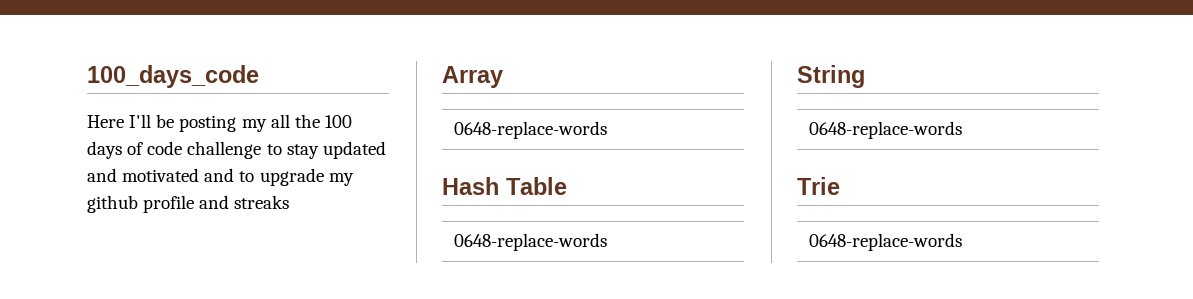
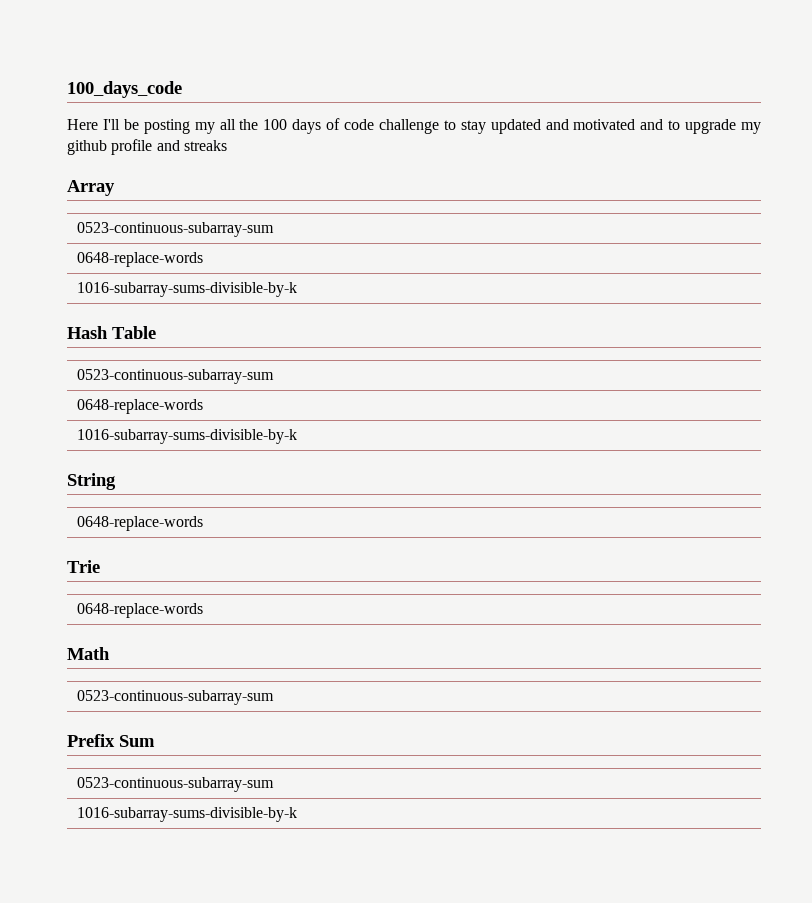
  Array
+ 0523-continuous-subarray-sum
  0648-replace-words
+ 1016-subarray-sums-divisible-by-k
  Hash Table
+ 0523-continuous-subarray-sum
  0648-replace-words
+ 1016-subarray-sums-divisible-by-k
+ Math
+ 0523-continuous-subarray-sum
+ Prefix Sum
+ 0523-continuous-subarray-sum
+ 1016-subarray-sums-divisible-by-k

